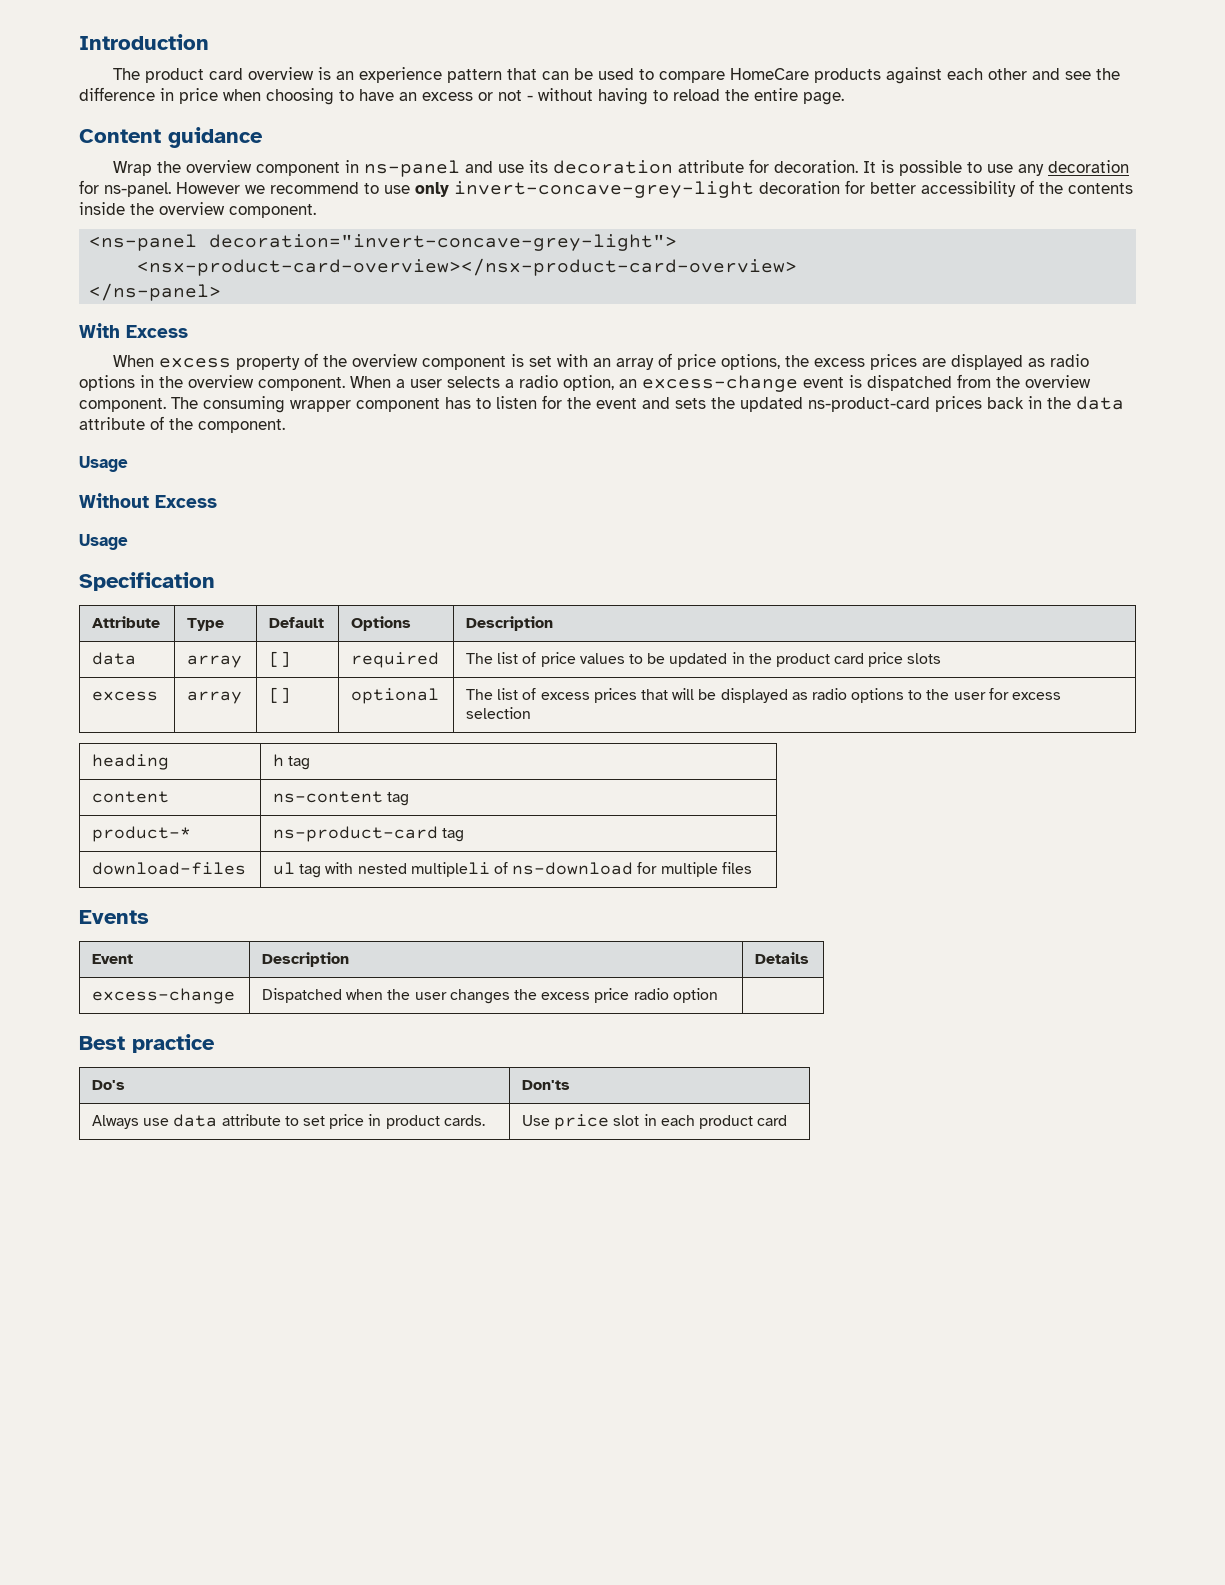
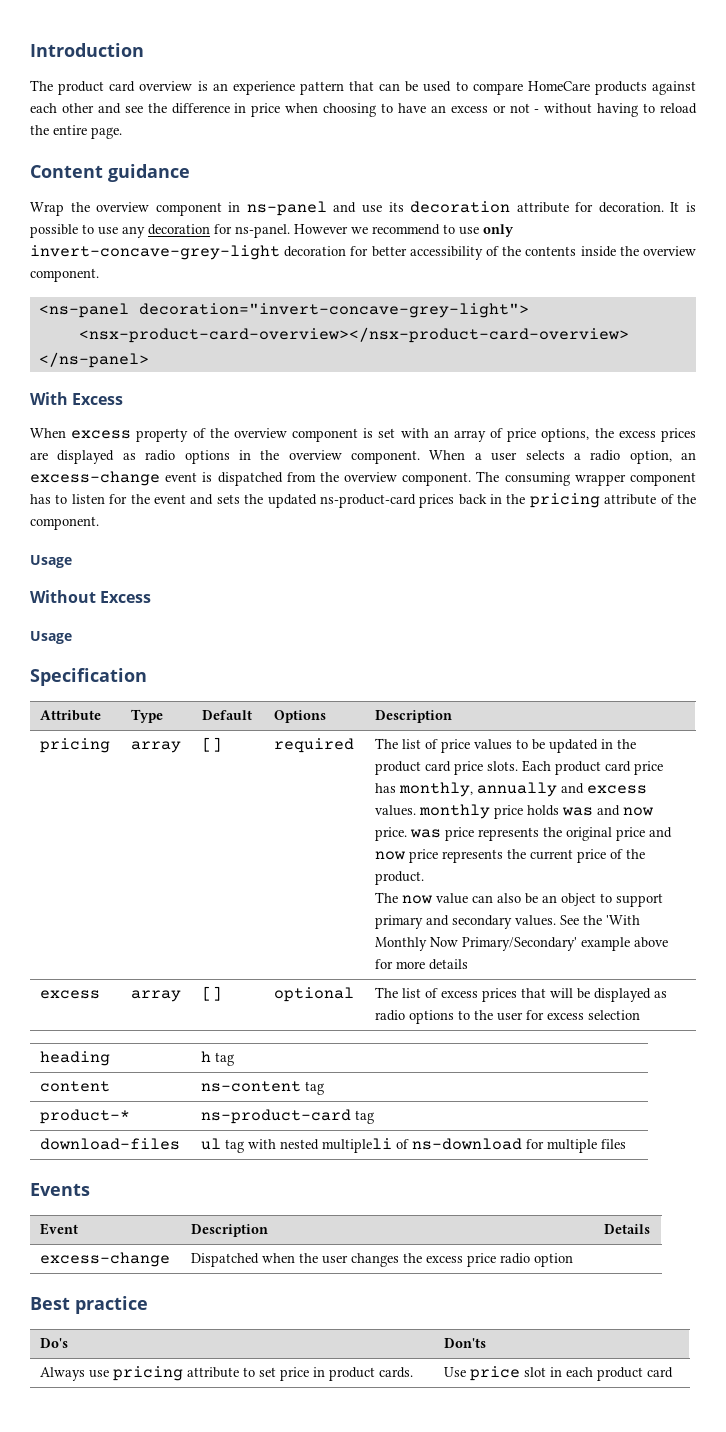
- The consuming wrapper component has to listen for the event and sets the updated ns-product-card prices back in the data attribute of the component.
+ The consuming wrapper component has to listen for the event and sets the updated ns-product-card prices back in the pricing attribute of the component.
  Attribute | Type | Default | Options | Description
- data
+ pricing
- The list of price values to be updated in the product card price slots
+ The list of price values to be updated in the product card price slots. Each product card price has monthly, annually and excess values. monthly price holds was and now price. was price represents the original price and now price represents the current price of the product.
+ The now value can also be an object to support primary and secondary values. See the 'With Monthly Now Primary/Secondary' example above for more details
- Always use data attribute to set price in product cards. | Use price slot in each product card
+ Always use pricing attribute to set price in product cards. | Use price slot in each product card

